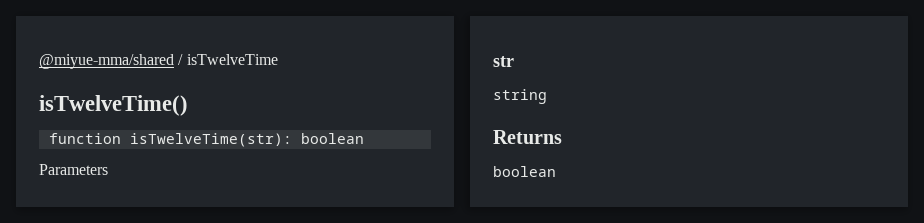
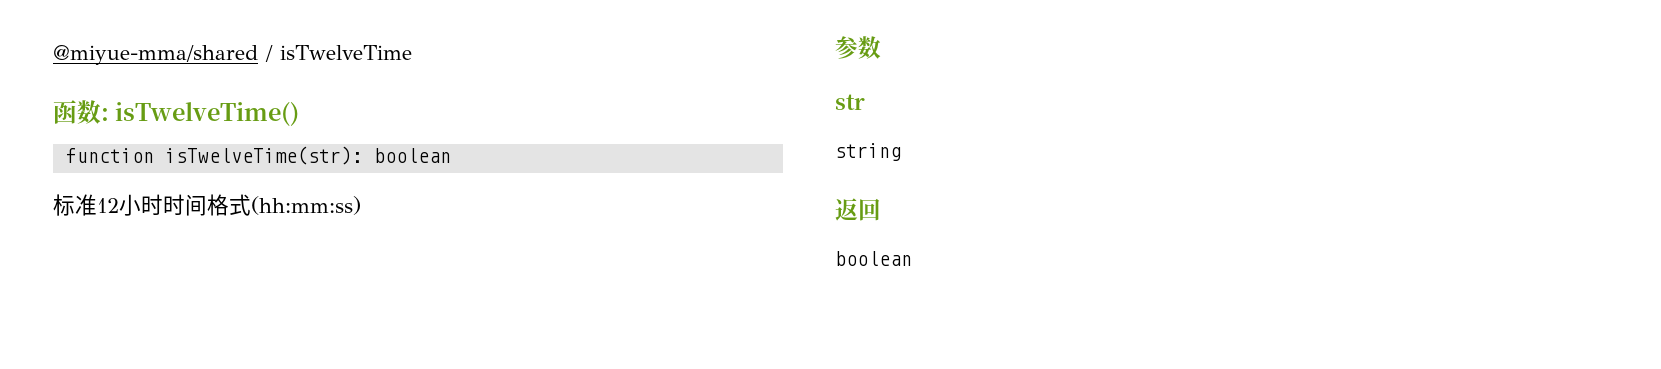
- isTwelveTime()
+ 函数: isTwelveTime()
- Parameters
+ 标准12小时时间格式(hh:mm:ss)
+ 参数
- Returns
+ 返回

